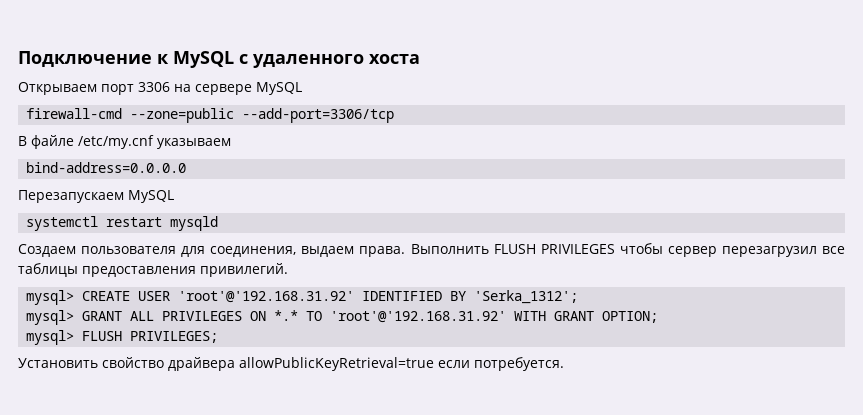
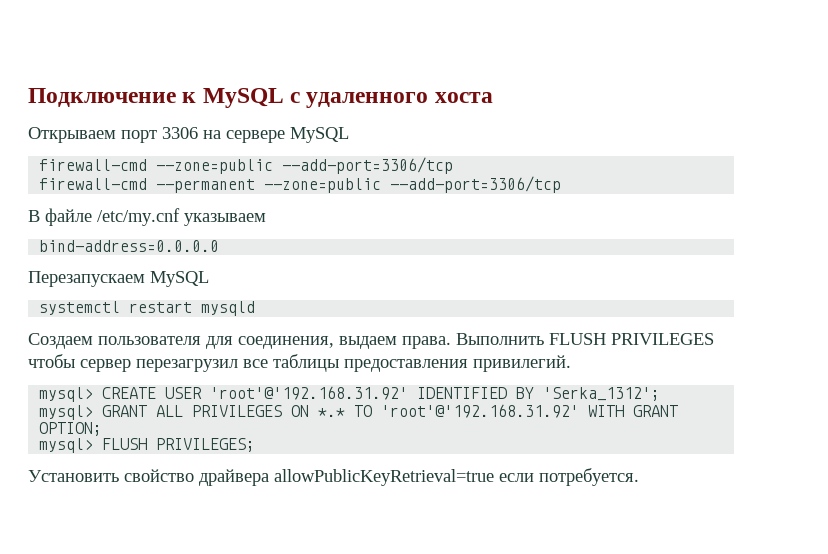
+ firewall-cmd --permanent --zone=public --add-port=3306/tcp

